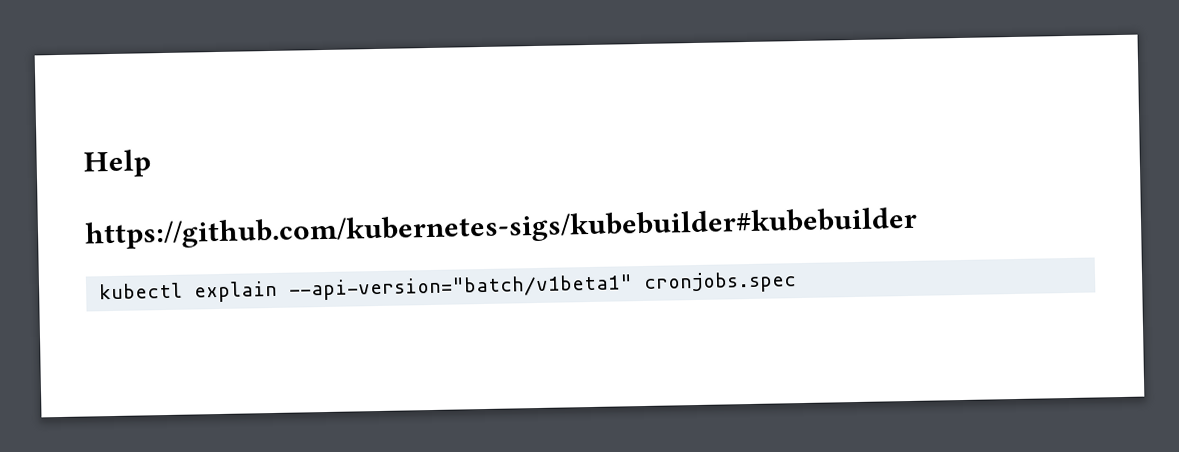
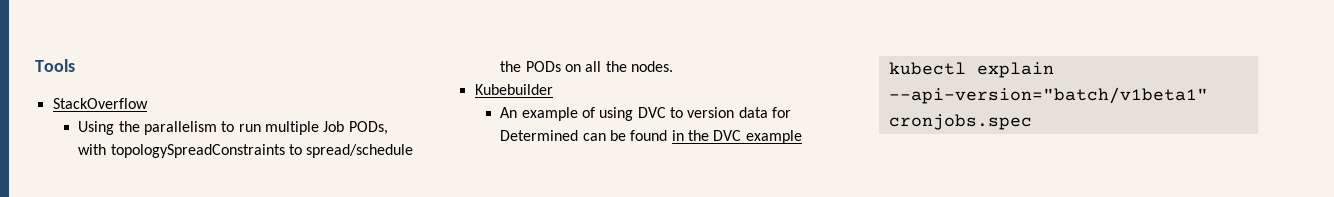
- Help
- https://github.com/kubernetes-sigs/kubebuilder#kubebuilder
+ Tools
+ StackOverflow
+ Using the parallelism to run multiple Job PODs, with topologySpreadConstraints to spread/schedule the PODs on all the nodes.
+ Kubebuilder
+ An example of using DVC to version data for Determined can be found in the DVC example

